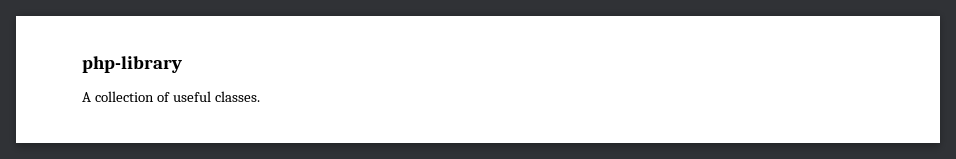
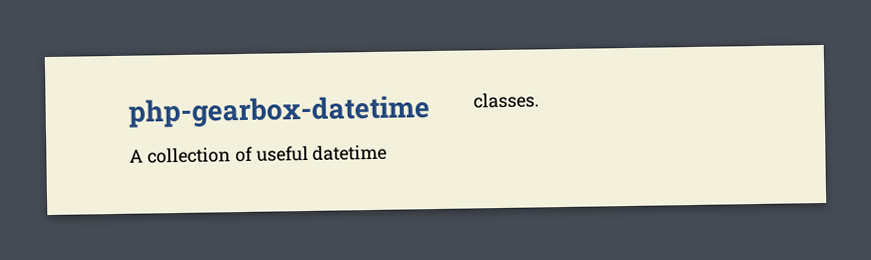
- php-library
+ php-gearbox-datetime
- A collection of useful classes.
+ A collection of useful datetime classes.

